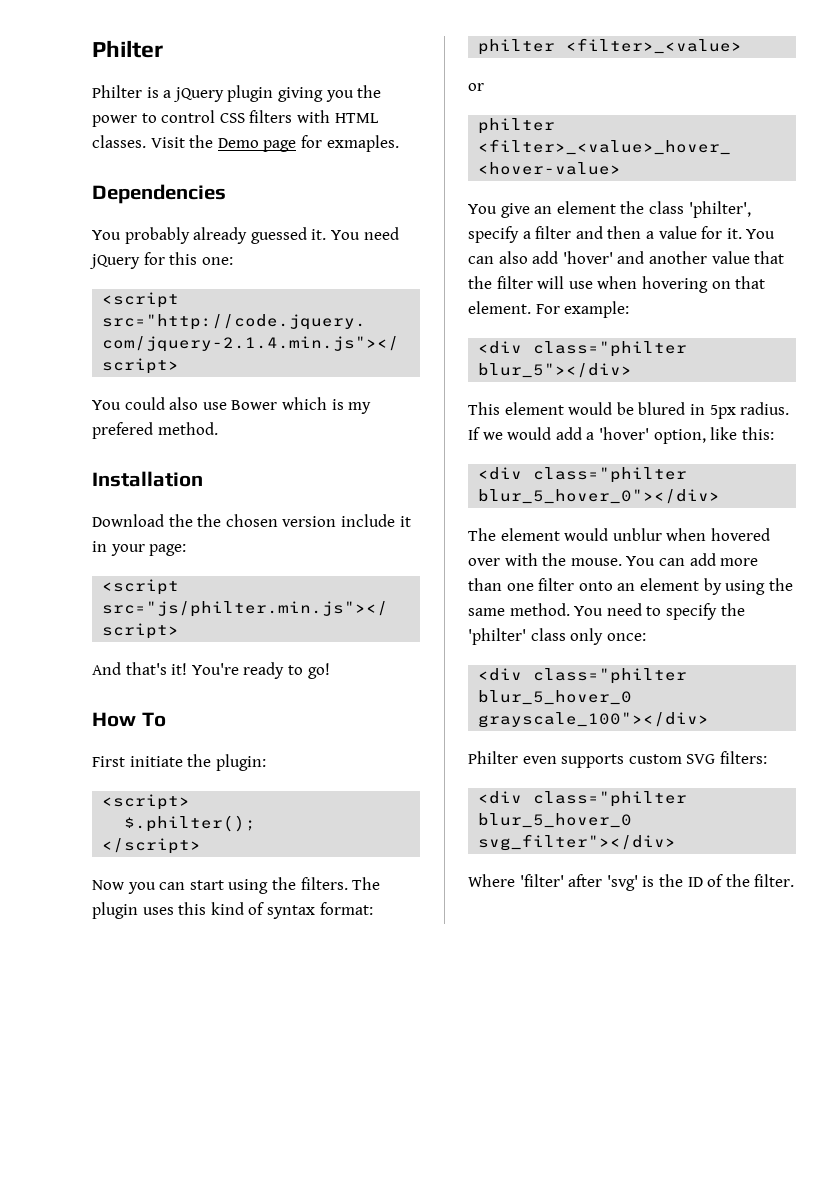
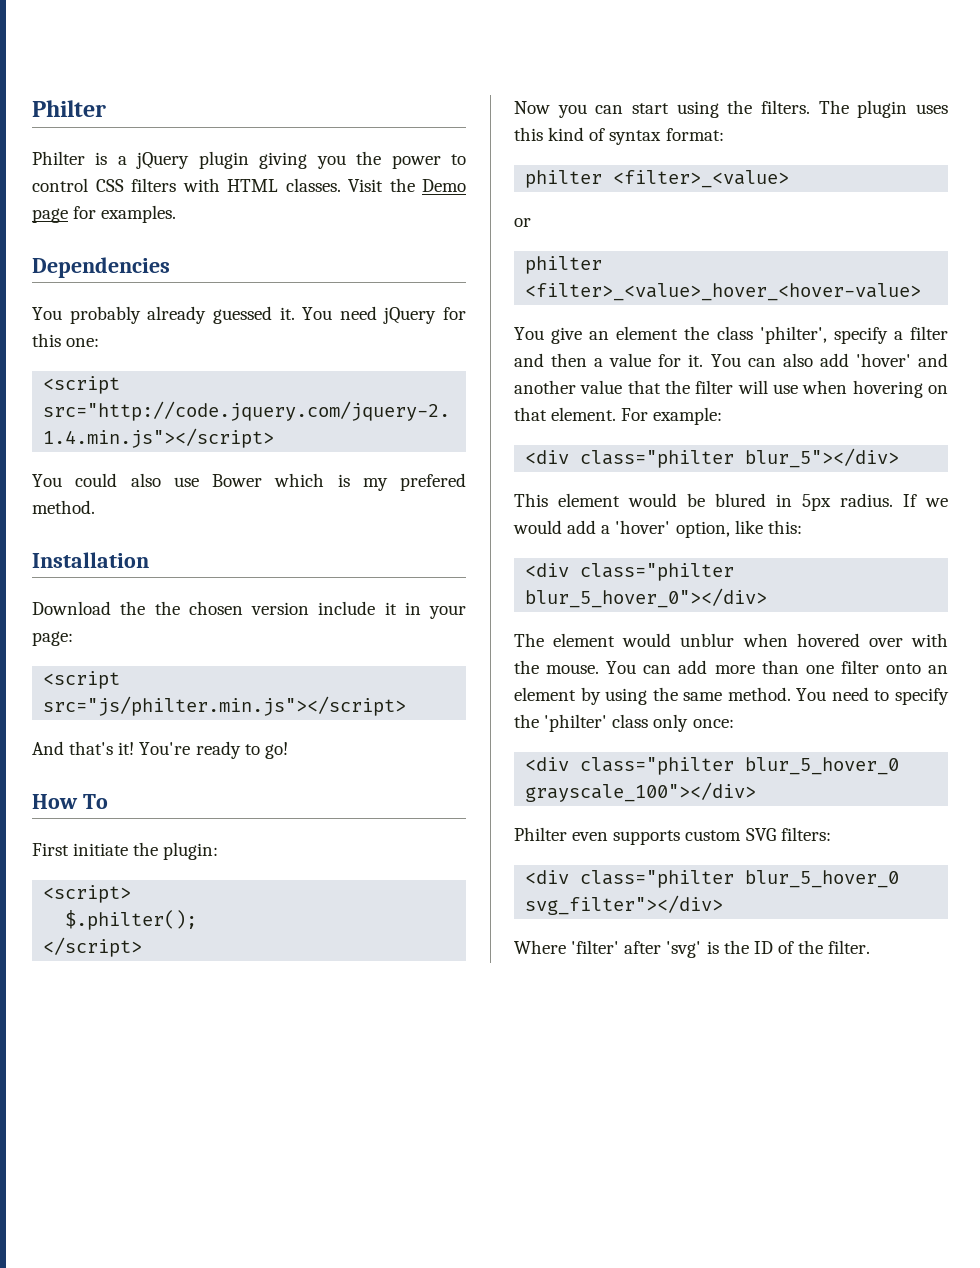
- Visit the Demo page for exmaples.
+ Visit the Demo page for examples.

